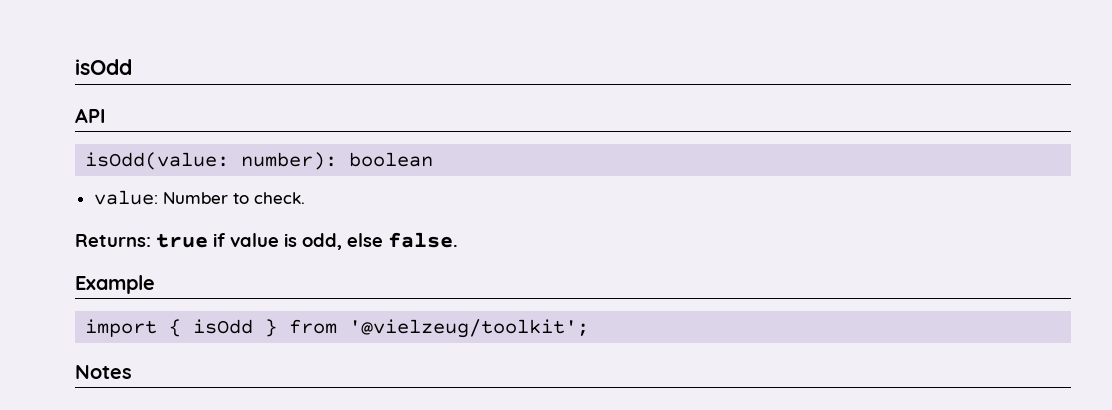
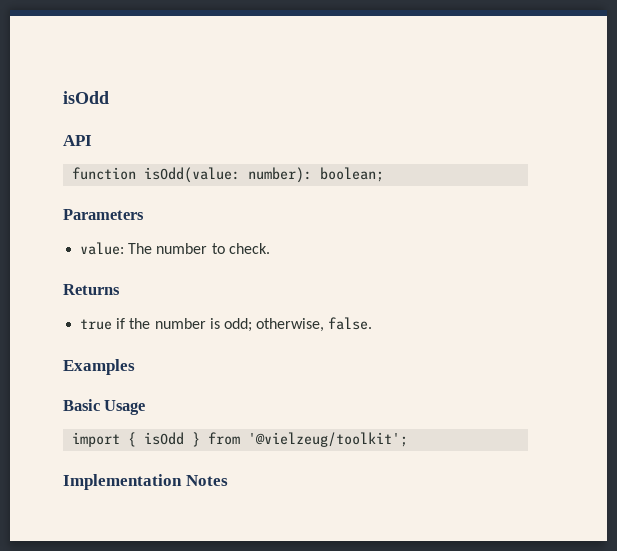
- isOdd(value: number): boolean
+ function isOdd(value: number): boolean;
+ Parameters
- value: Number to check.
+ value: The number to check.
- Returns: true if value is odd, else false.
- Example
+ Returns
+ true if the number is odd; otherwise, false.
+ Examples
+ Basic Usage
- Notes
+ Implementation Notes

